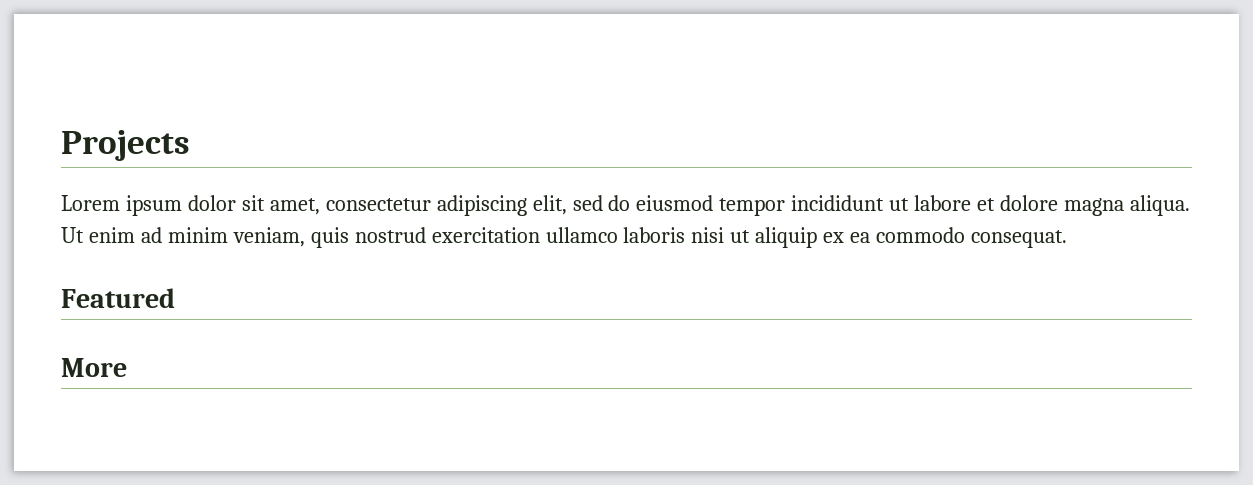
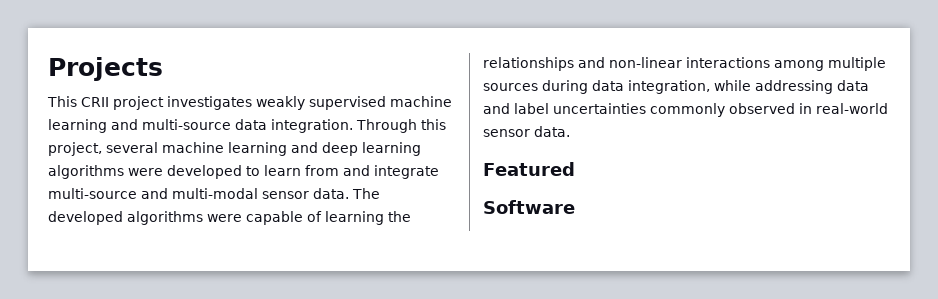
- Lorem ipsum dolor sit amet, consectetur adipiscing elit, sed do eiusmod tempor incididunt ut labore et dolore magna aliqua. Ut enim ad minim veniam, quis nostrud exercitation ullamco laboris nisi ut aliquip ex ea commodo consequat.
+ This CRII project investigates weakly supervised machine learning and multi-source data integration. Through this project, several machine learning and deep learning algorithms were developed to learn from and integrate multi-source and multi-modal sensor data. The developed algorithms were capable of learning the relationships and non-linear interactions among multiple sources during data integration, while addressing data and label uncertainties commonly observed in real-world sensor data.
- More
+ Software

